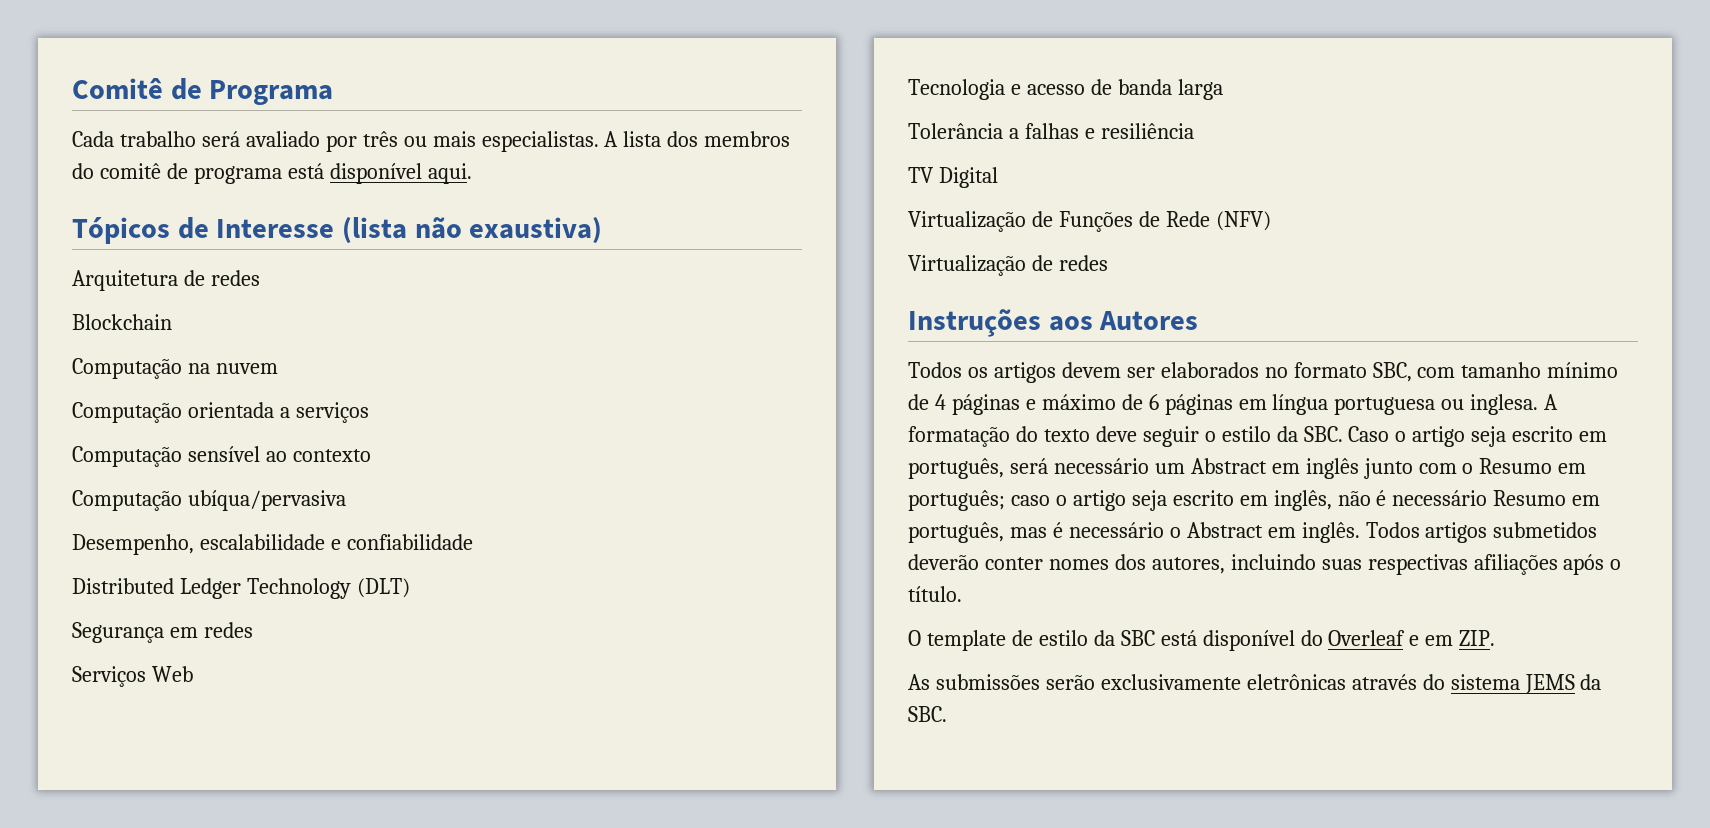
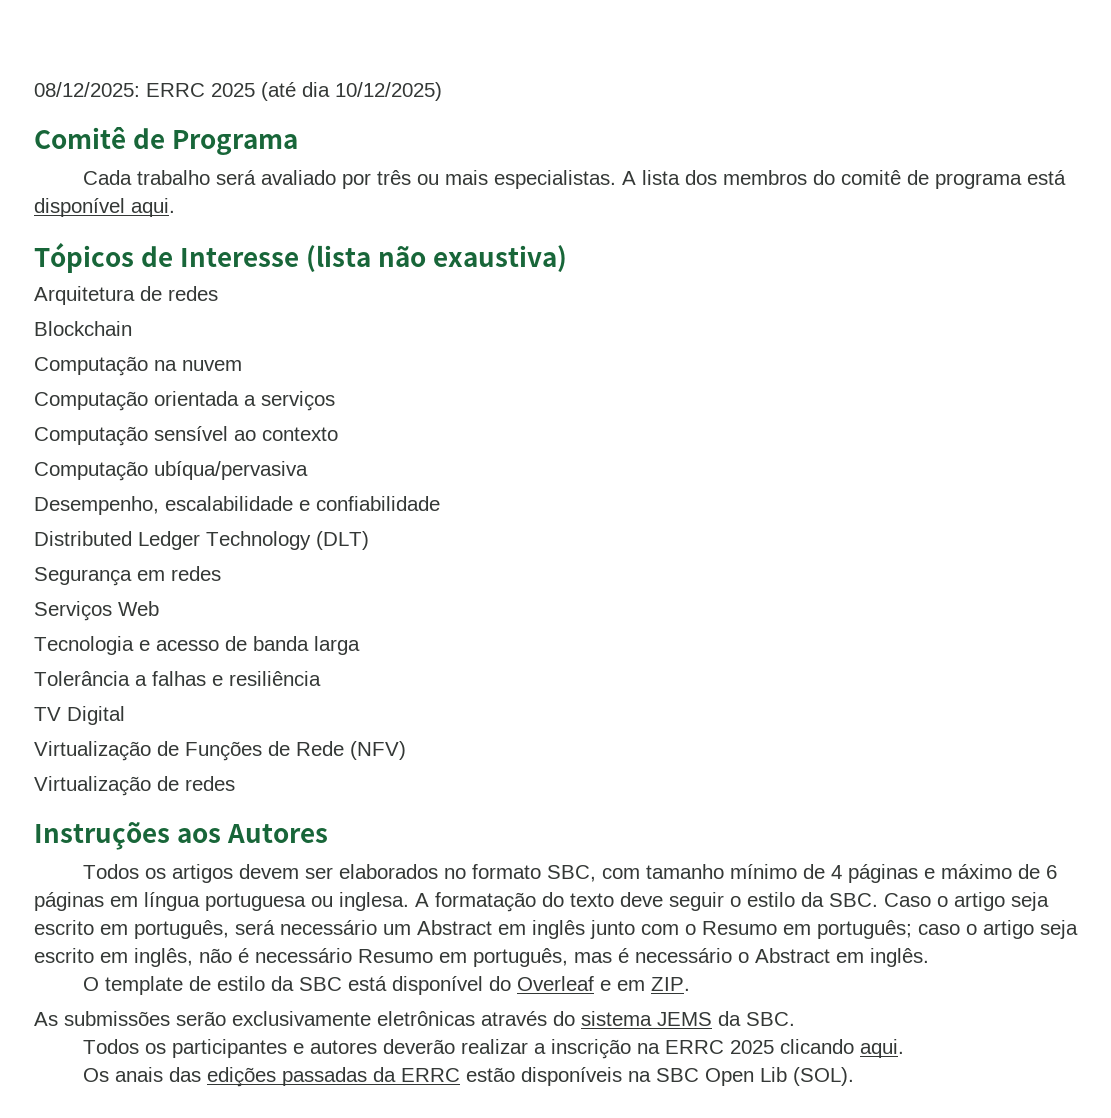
+ 08/12/2025: ERRC 2025 (até dia 10/12/2025)
- Todos artigos submetidos deverão conter nomes dos autores, incluindo suas respectivas afiliações após o título.
+ Todos os participantes e autores deverão realizar a inscrição na ERRC 2025 clicando aqui.
+ Os anais das edições passadas da ERRC estão disponíveis na SBC Open Lib (SOL).

